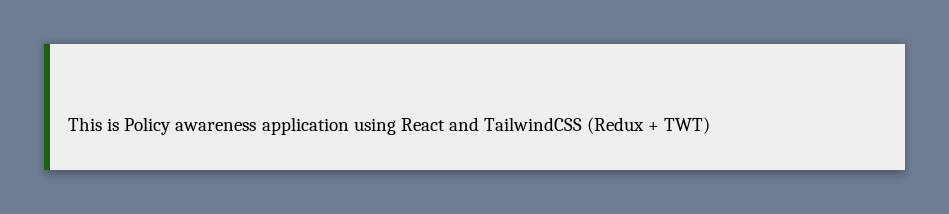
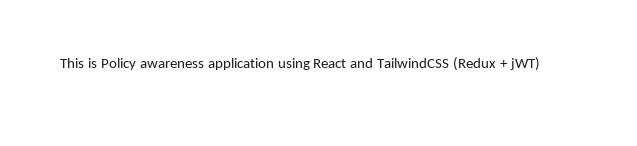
- This is Policy awareness application using React and TailwindCSS (Redux + TWT)
+ This is Policy awareness application using React and TailwindCSS (Redux + jWT)

